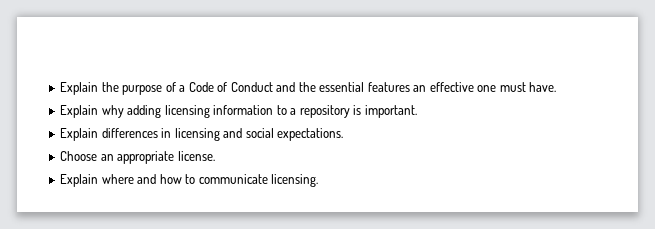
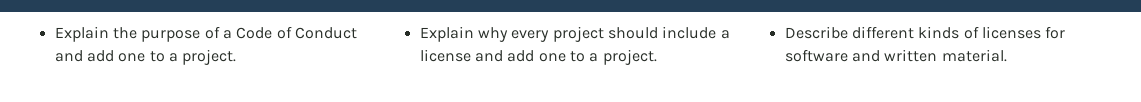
- Explain the purpose of a Code of Conduct and the essential features an effective one must have.
- Explain why adding licensing information to a repository is important.
- Explain differences in licensing and social expectations.
- Choose an appropriate license.
- Explain where and how to communicate licensing.
+ Explain the purpose of a Code of Conduct and add one to a project.
+ Explain why every project should include a license and add one to a project.
+ Describe different kinds of licenses for software and written material.

